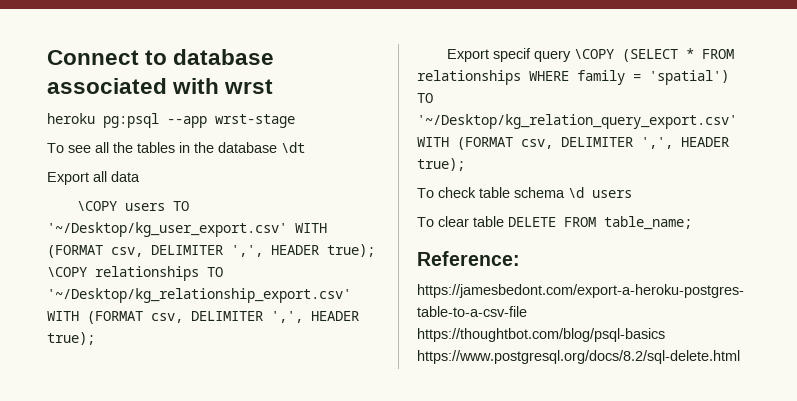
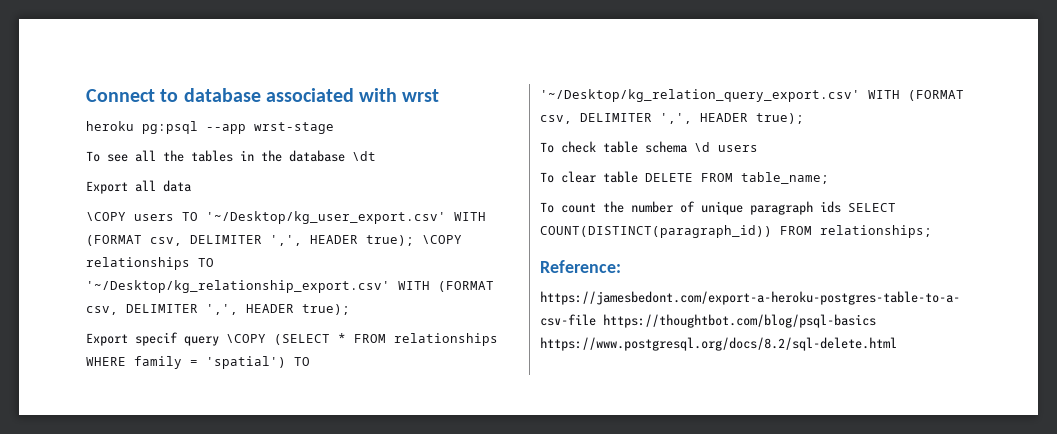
+ To count the number of unique paragraph ids SELECT COUNT(DISTINCT(paragraph_id)) FROM relationships;

